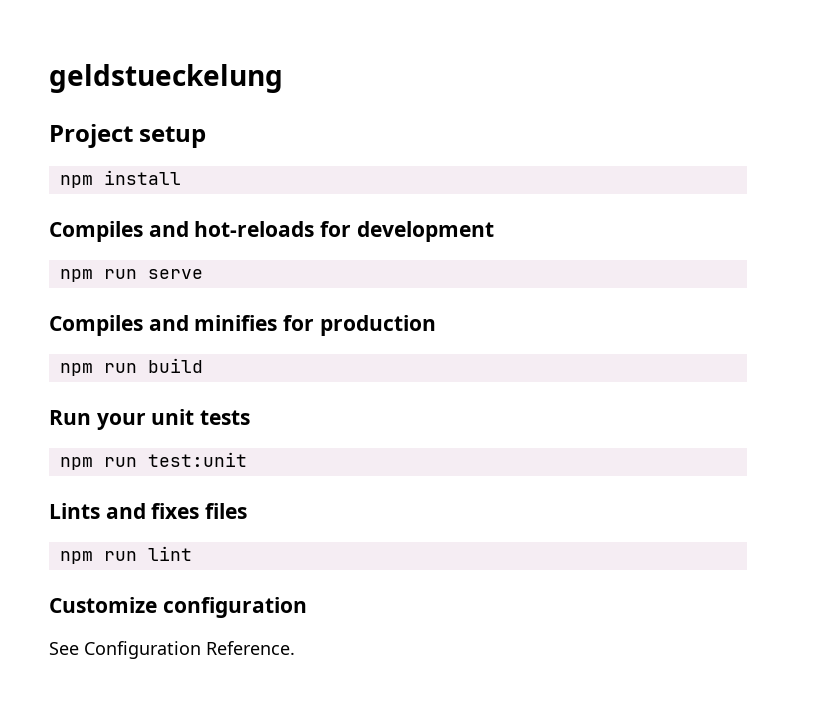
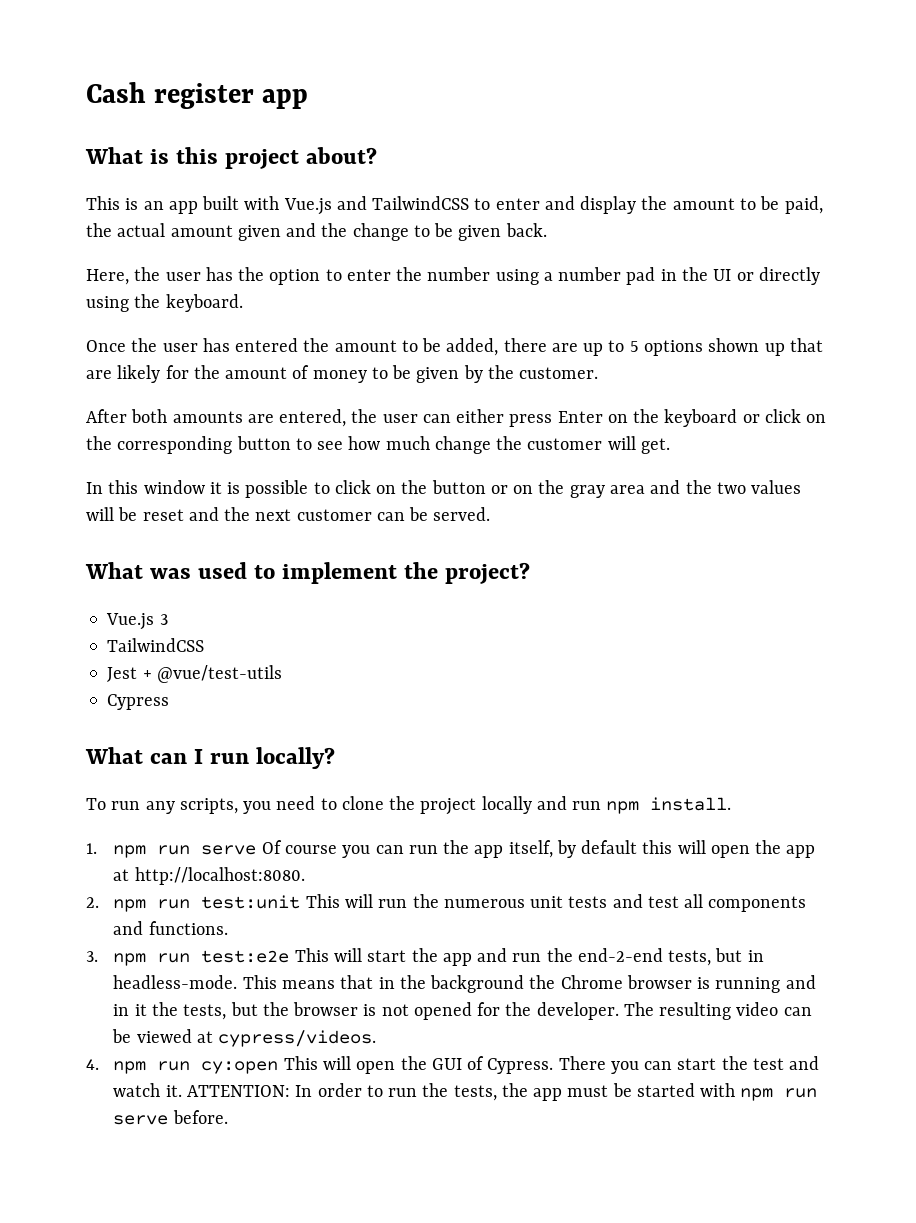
- geldstueckelung
- Project setup
- npm install
- Compiles and hot-reloads for development
- npm run serve
- Compiles and minifies for production
- npm run build
- Run your unit tests
- npm run test:unit
- Lints and fixes files
- npm run lint
- Customize configuration
- See Configuration Reference.
+ Cash register app
+ What is this project about?
+ This is an app built with Vue.js and TailwindCSS to enter and display the amount to be paid, the actual amount given and the change to be given back.
+ Here, the user has the option to enter the number using a number pad in the UI or directly using the keyboard.
+ Once the user has entered the amount to be added, there are up to 5 options shown up that are likely for the amount of money to be given by the customer.
+ After both amounts are entered, the user can either press Enter on the keyboard or click on the corresponding button to see how much change the customer will get.
+ In this window it is possible to click on the button or on the gray area and the two values will be reset and the next customer can be served.
+ What was used to implement the project?
+ Vue.js 3
+ TailwindCSS
+ Jest + @vue/test-utils
+ Cypress
+ What can I run locally?
+ To run any scripts, you need to clone the project locally and run npm install.
+ 1. npm run serve Of course you can run the app itself, by default this will open the app at http://localhost:8080.
+ 2. npm run test:unit This will run the numerous unit tests and test all components and functions.
+ 3. npm run test:e2e This will start the app and run the end-2-end tests, but in headless-mode. This means that in the background the Chrome browser is running and in it the tests, but the browser is not opened for the developer. The resulting video can be viewed at cypress/videos.
+ 4. npm run cy:open This will open the GUI of Cypress. There you can start the test and watch it. ATTENTION: In order to run the tests, the app must be started with npm run serve before.

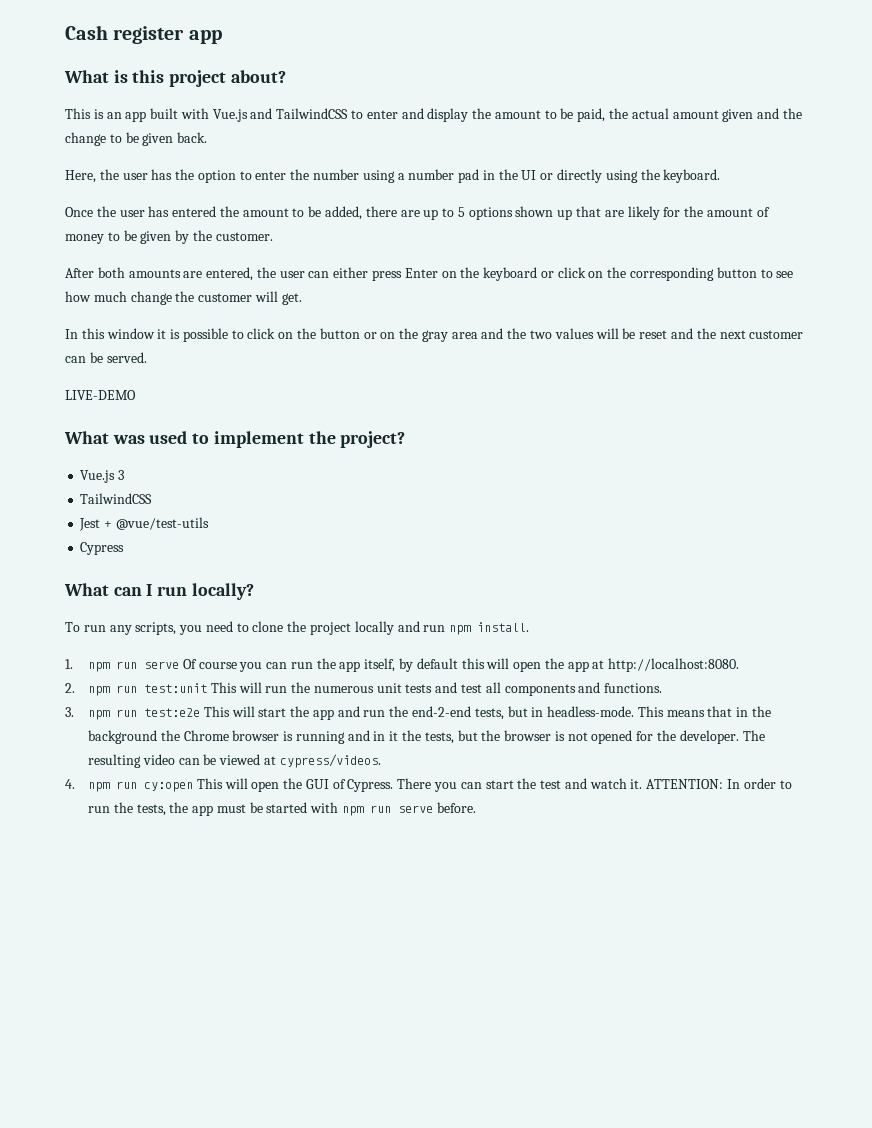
+ LIVE-DEMO

